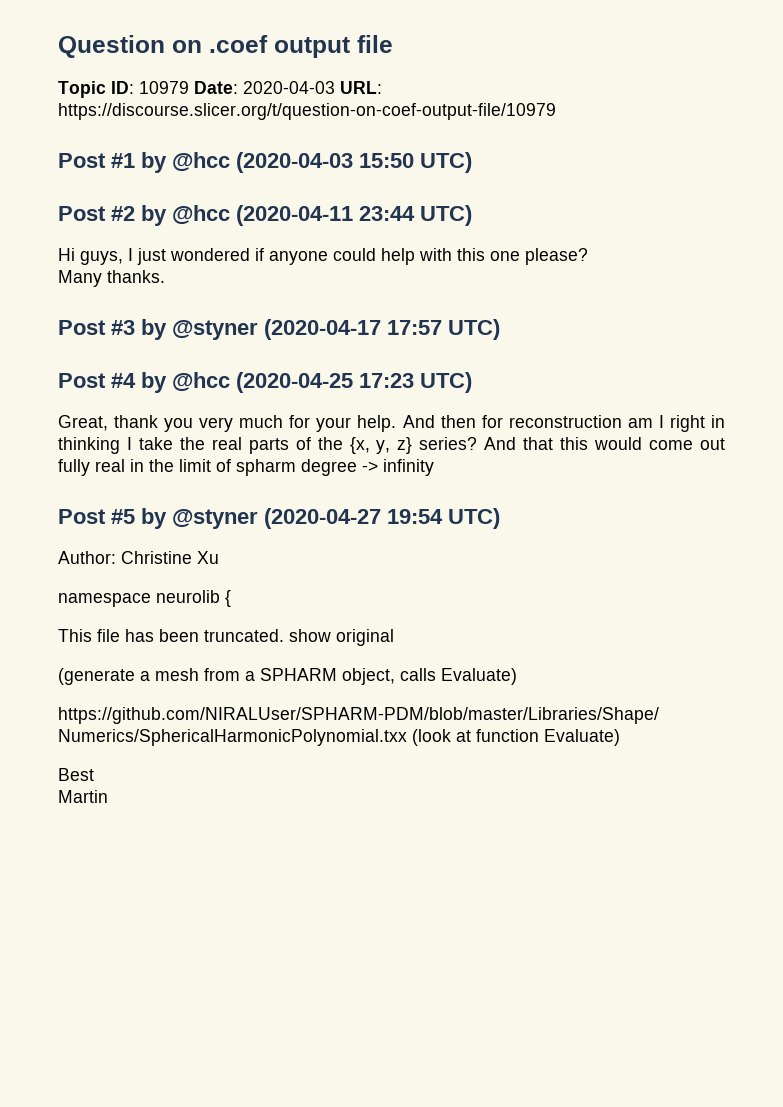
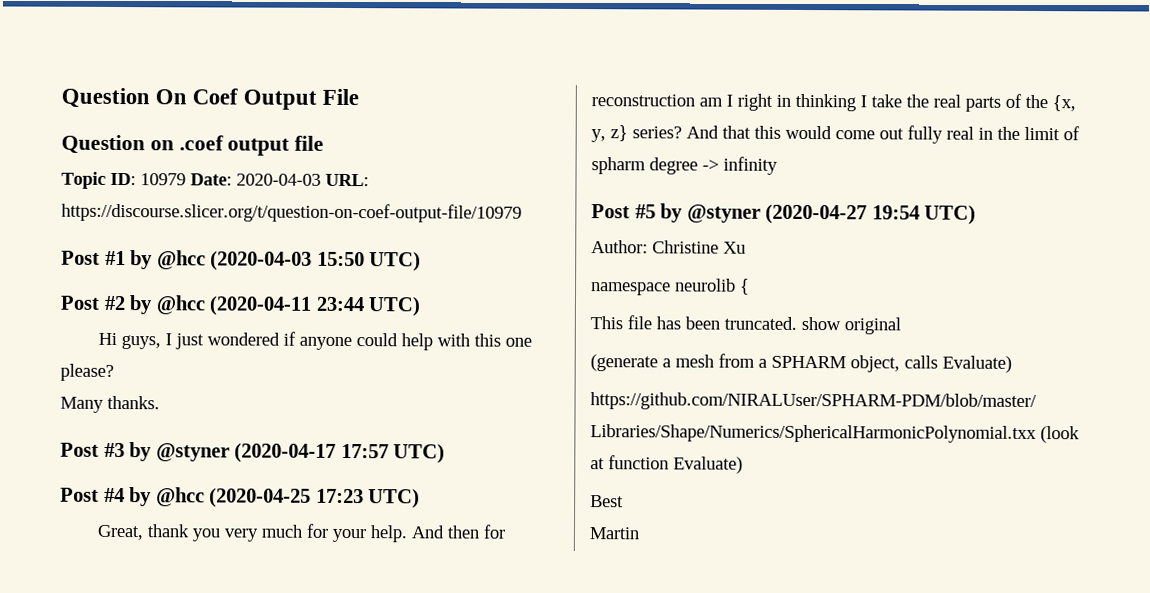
+ Question On Coef Output File

